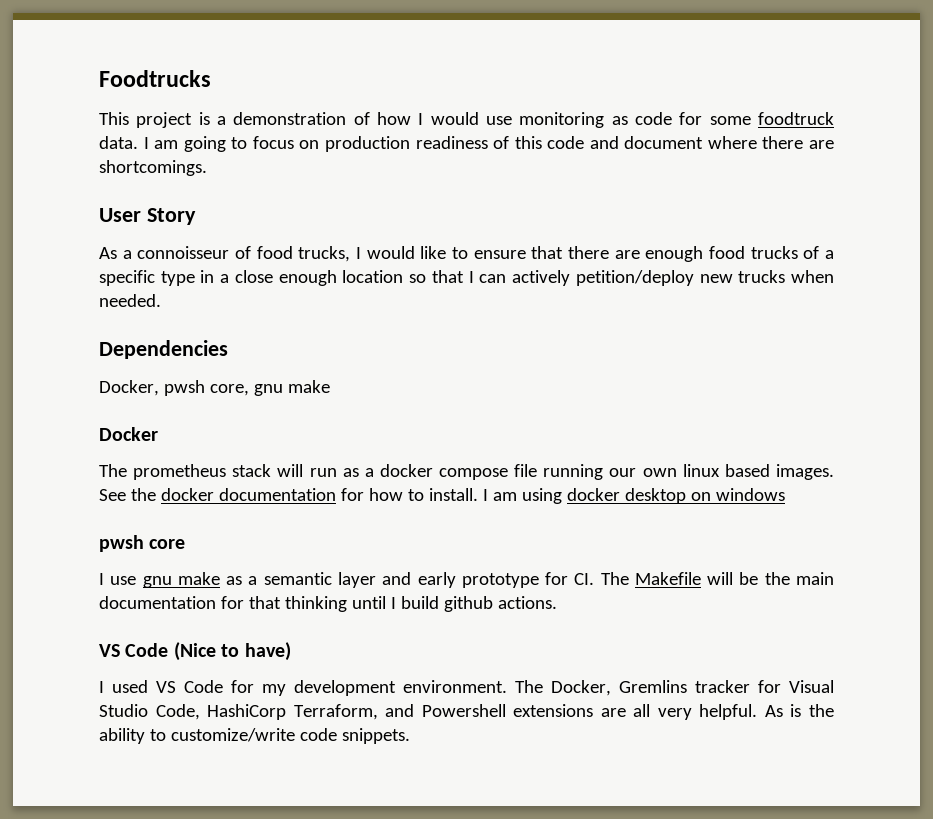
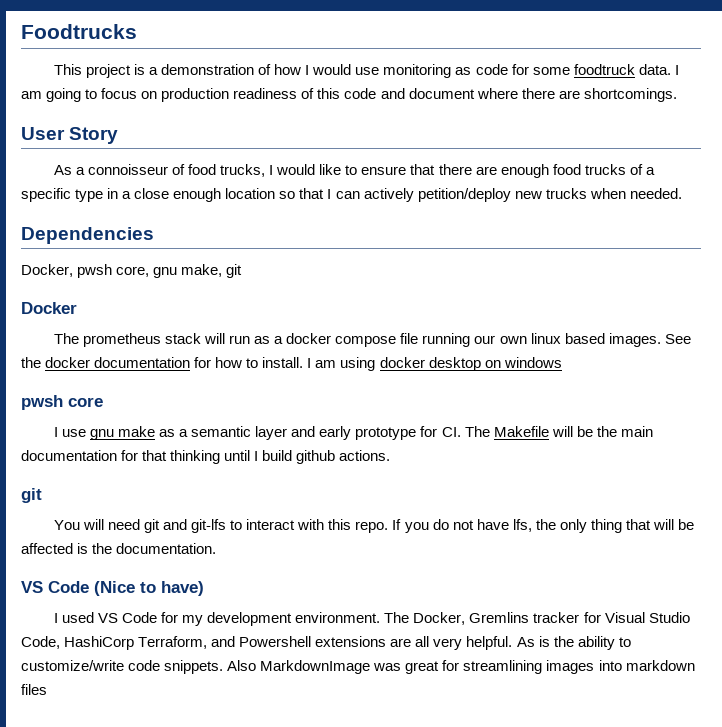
- Docker, pwsh core, gnu make
+ Docker, pwsh core, gnu make, git
  I use gnu make as a semantic layer and early prototype for CI. The Makefile will be the main documentation for that thinking until I build github actions.
+ git
+ You will need git and git-lfs to interact with this repo. If you do not have lfs, the only thing that will be affected is the documentation.
+ Also MarkdownImage was great for streamlining images into markdown files

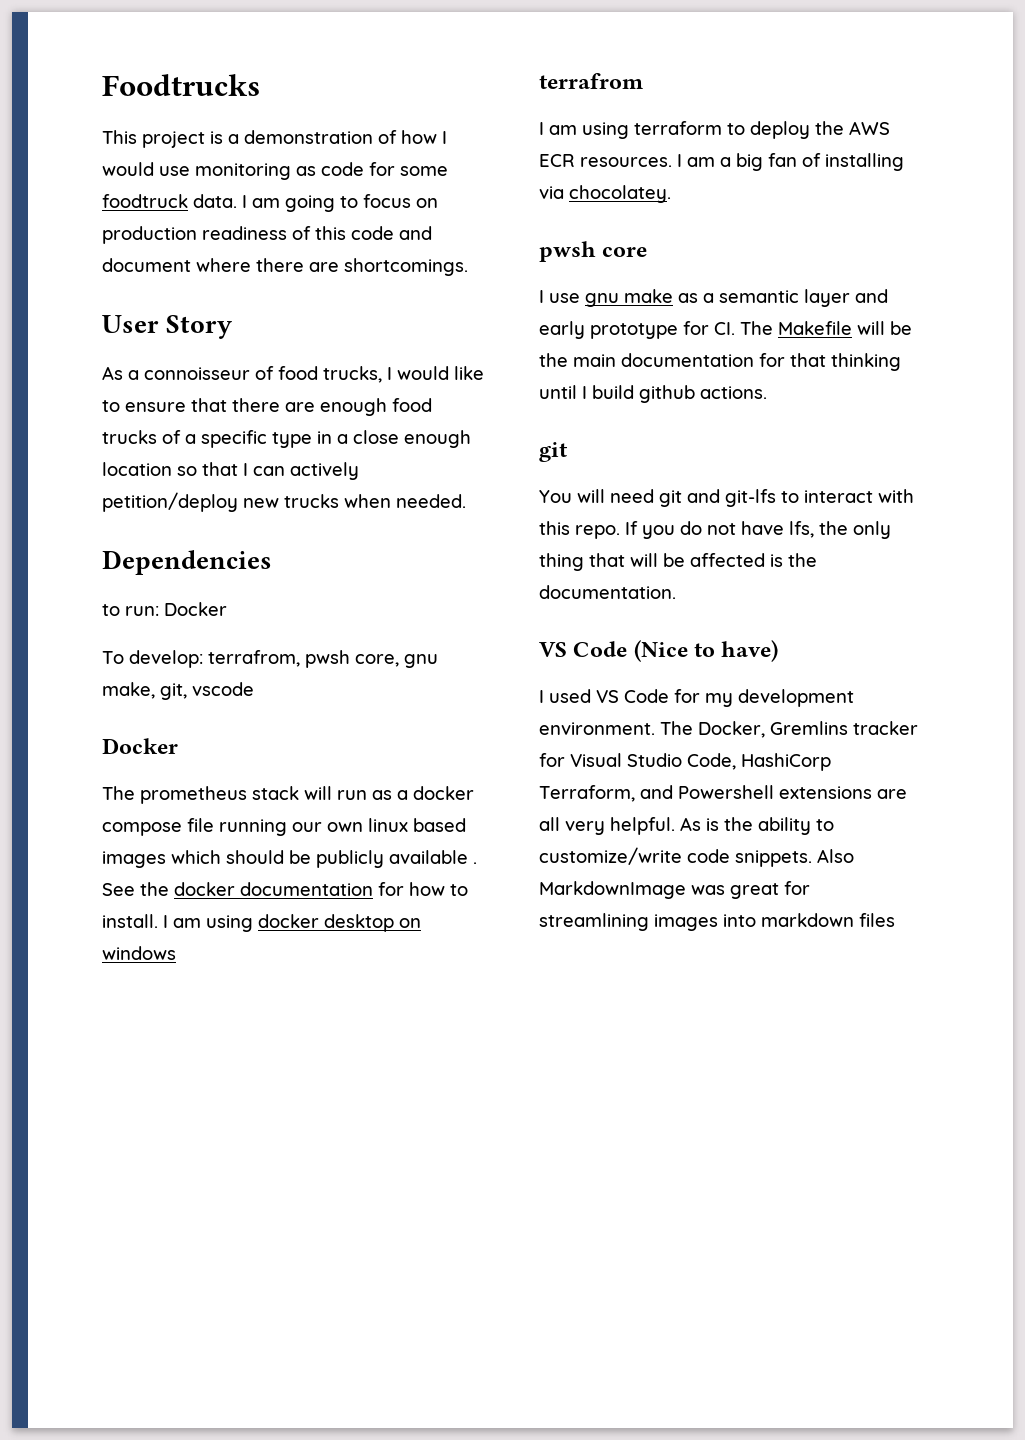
- Docker, pwsh core, gnu make, git
+ to run: Docker
+ To develop: terrafrom, pwsh core, gnu make, git, vscode
- The prometheus stack will run as a docker compose file running our own linux based images.
+ The prometheus stack will run as a docker compose file running our own linux based images which should be publicly available .
+ terrafrom
+ I am using terraform to deploy the AWS ECR resources. I am a big fan of installing via chocolatey.

